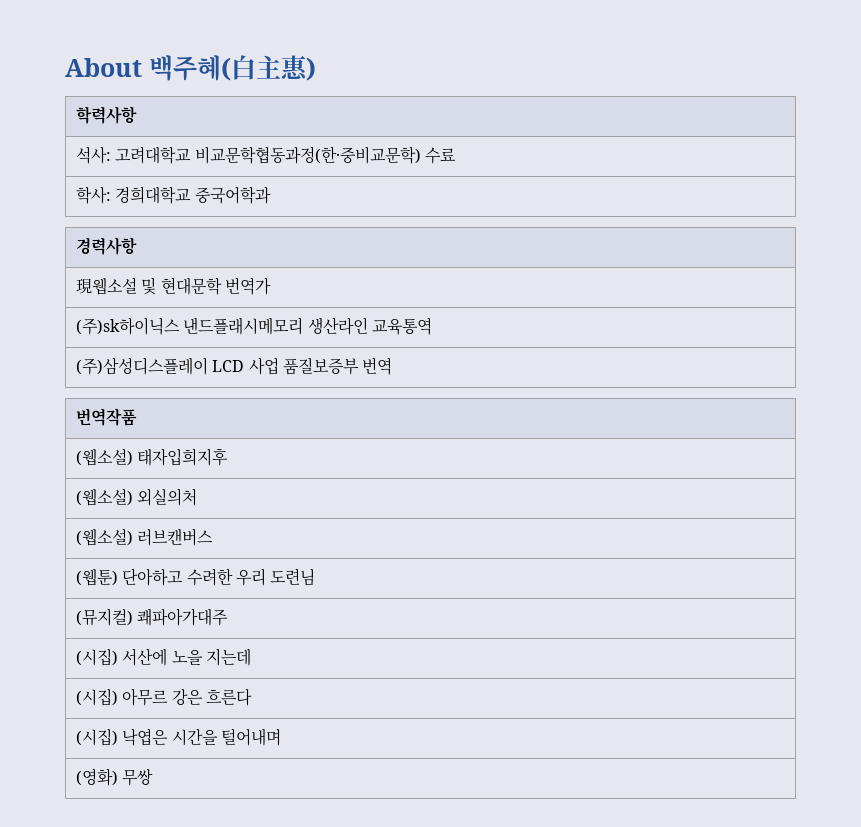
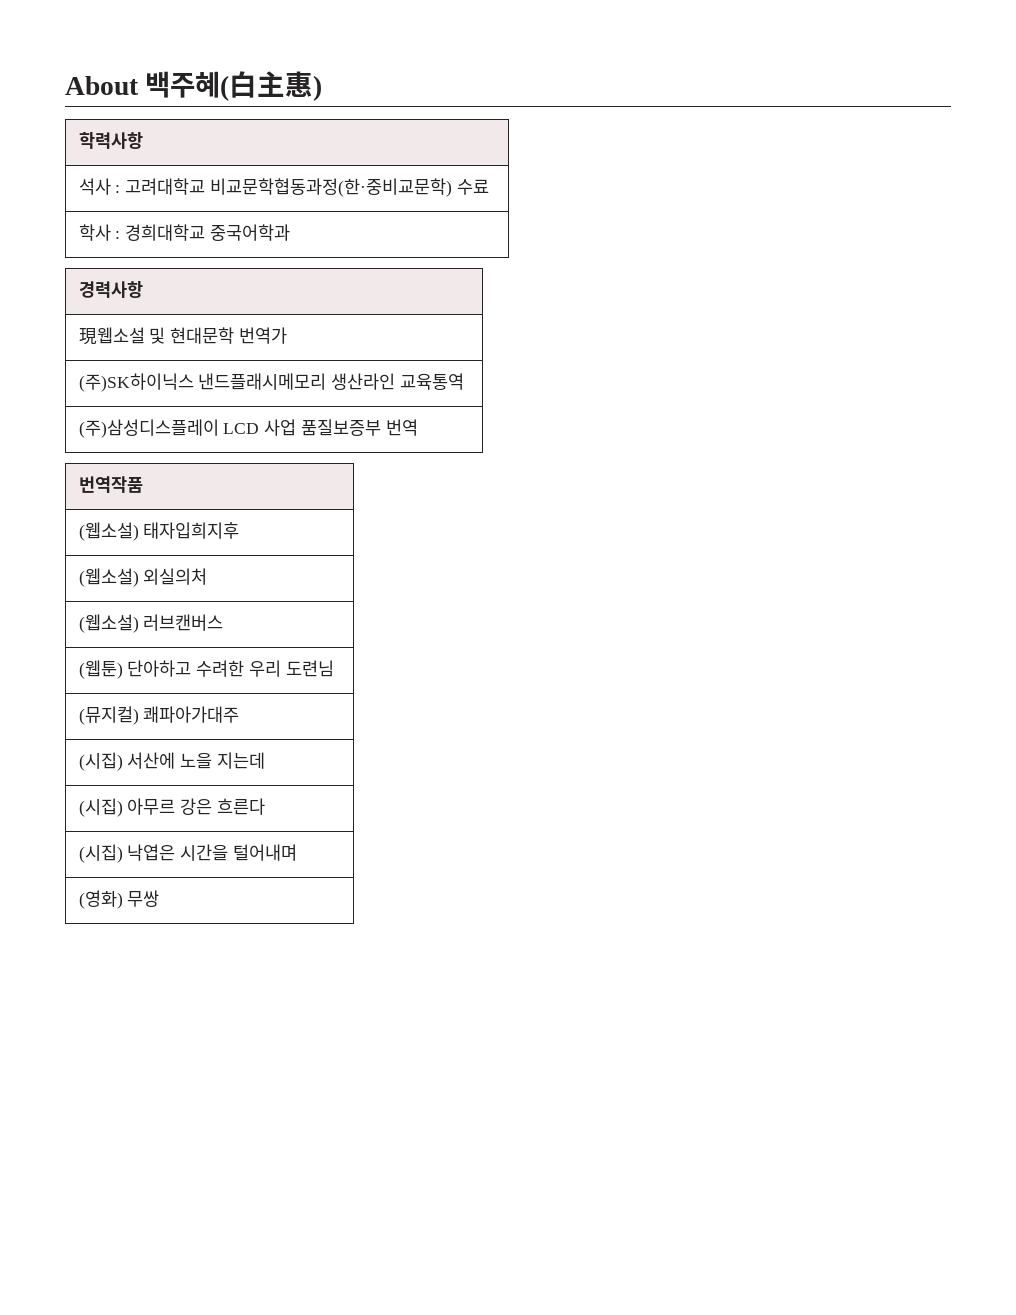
- 석사: 고려대학교 비교문학협동과정(한·중비교문학) 수료
+ 석사 : 고려대학교 비교문학협동과정(한·중비교문학) 수료
- 학사: 경희대학교 중국어학과
+ 학사 : 경희대학교 중국어학과
- (주)sk하이닉스 낸드플래시메모리 생산라인 교육통역
+ (주)SK하이닉스 낸드플래시메모리 생산라인 교육통역

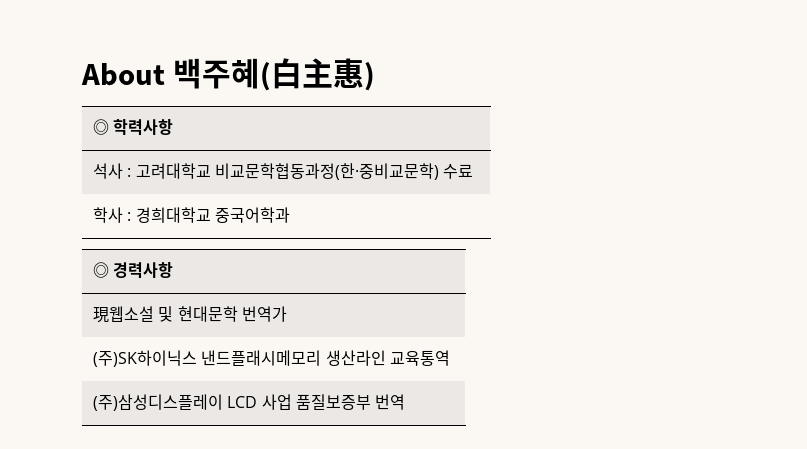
- 학력사항
+ ◎ 학력사항
- 경력사항
+ ◎ 경력사항
- 번역작품
- (웹소설) 태자입희지후
- (웹소설) 외실의처
- (웹소설) 러브캔버스
- (웹툰) 단아하고 수려한 우리 도련님
- (뮤지컬) 쾌파아가대주
- (시집) 서산에 노을 지는데
- (시집) 아무르 강은 흐른다
- (시집) 낙엽은 시간을 털어내며
- (영화) 무쌍

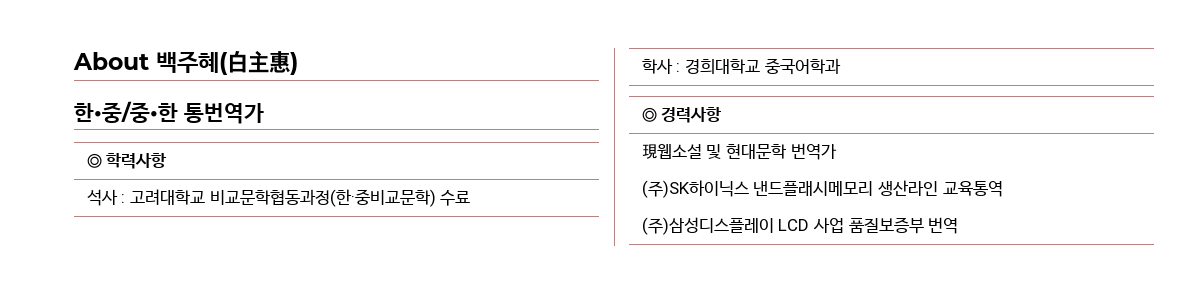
+ 한•중/중•한 통번역가

